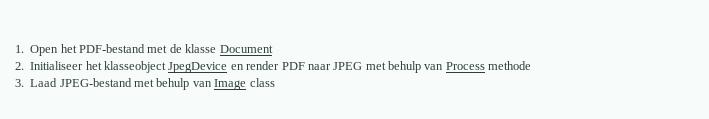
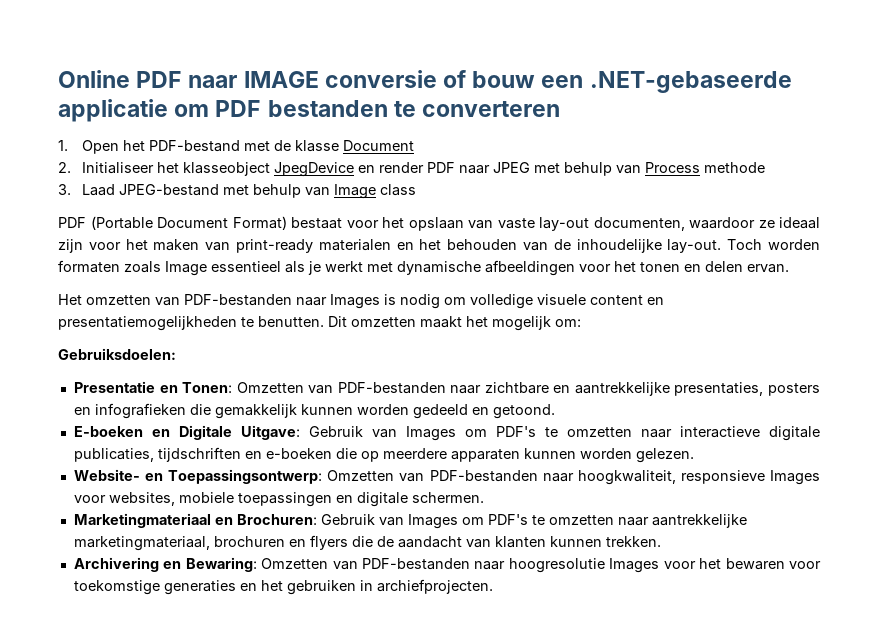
+ Online PDF naar IMAGE conversie of bouw een .NET-gebaseerde applicatie om PDF bestanden te converteren
+ PDF (Portable Document Format) bestaat voor het opslaan van vaste lay-out documenten, waardoor ze ideaal zijn voor het maken van print-ready materialen en het behouden van de inhoudelijke lay-out. Toch worden formaten zoals Image essentieel als je werkt met dynamische afbeeldingen voor het tonen en delen ervan.
+ Het omzetten van PDF-bestanden naar Images is nodig om volledige visuele content en presentatiemogelijkheden te benutten. Dit omzetten maakt het mogelijk om:
+ Gebruiksdoelen:
+ Presentatie en Tonen: Omzetten van PDF-bestanden naar zichtbare en aantrekkelijke presentaties, posters en infografieken die gemakkelijk kunnen worden gedeeld en getoond.
+ E-boeken en Digitale Uitgave: Gebruik van Images om PDF's te omzetten naar interactieve digitale publicaties, tijdschriften en e-boeken die op meerdere apparaten kunnen worden gelezen.
+ Website- en Toepassingsontwerp: Omzetten van PDF-bestanden naar hoogkwaliteit, responsieve Images voor websites, mobiele toepassingen en digitale schermen.
+ Marketingmateriaal en Brochuren: Gebruik van Images om PDF's te omzetten naar aantrekkelijke marketingmateriaal, brochuren en flyers die de aandacht van klanten kunnen trekken.
+ Archivering en Bewaring: Omzetten van PDF-bestanden naar hoogresolutie Images voor het bewaren voor toekomstige generaties en het gebruiken in archiefprojecten.

